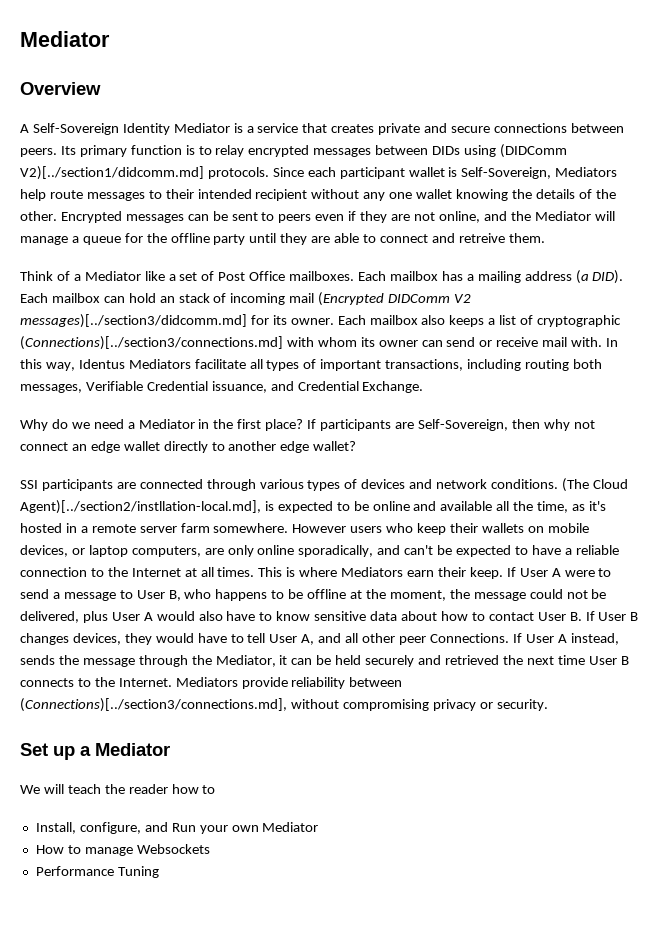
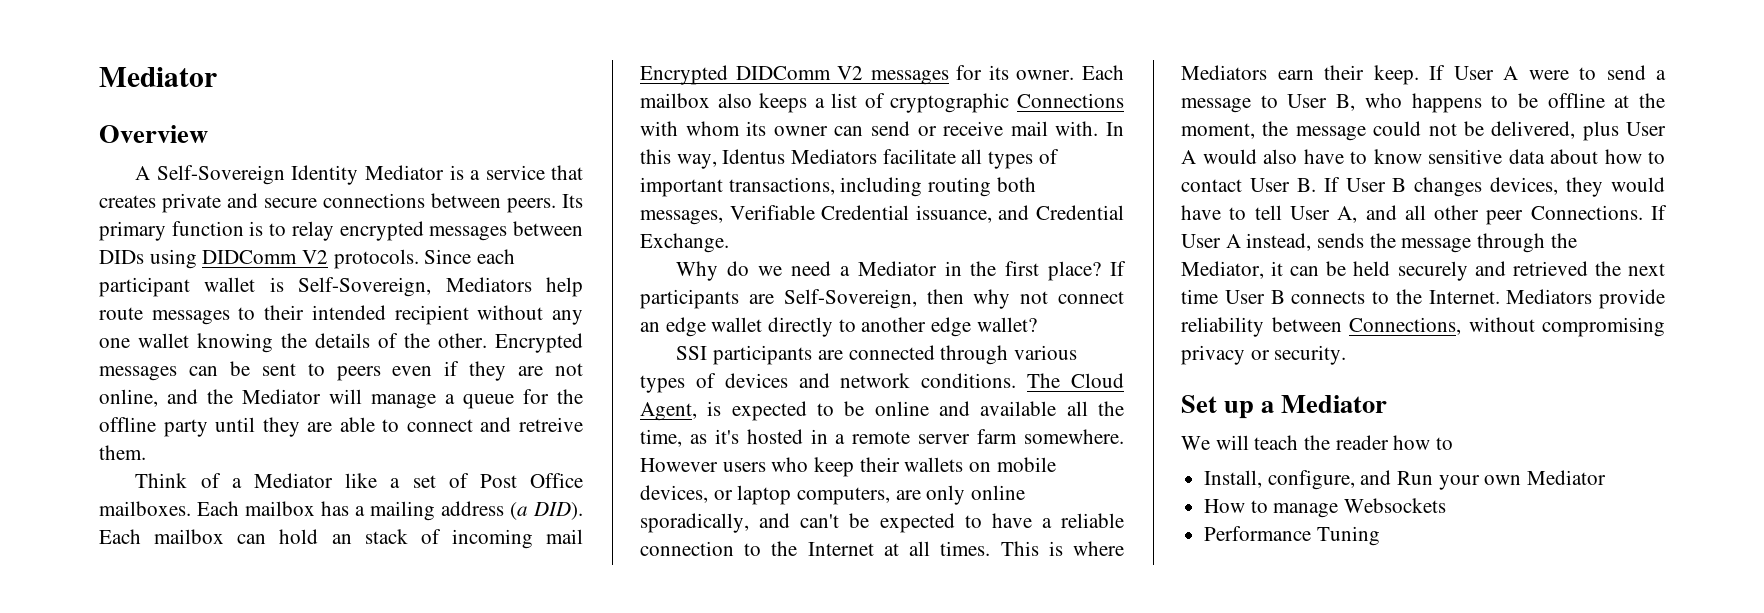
- Its primary function is to relay encrypted messages between DIDs using (DIDComm V2)[../section1/didcomm.md] protocols.
+ Its primary function is to relay encrypted messages between DIDs using DIDComm V2 protocols.
- Each mailbox can hold an stack of incoming mail (Encrypted DIDComm V2 messages)[../section3/didcomm.md] for its owner.
+ Each mailbox can hold an stack of incoming mail Encrypted DIDComm V2 messages for its owner.
- Each mailbox also keeps a list of cryptographic (Connections)[../section3/connections.md] with whom its owner can send or receive mail with.
+ Each mailbox also keeps a list of cryptographic Connections with whom its owner can send or receive mail with.
- (The Cloud Agent)[../section2/instllation-local.md], is expected to be online and available all the time, as it's hosted in a remote server farm somewhere.
+ The Cloud Agent, is expected to be online and available all the time, as it's hosted in a remote server farm somewhere.
- Mediators provide reliability between (Connections)[../section3/connections.md], without compromising privacy or security.
+ Mediators provide reliability between Connections, without compromising privacy or security.

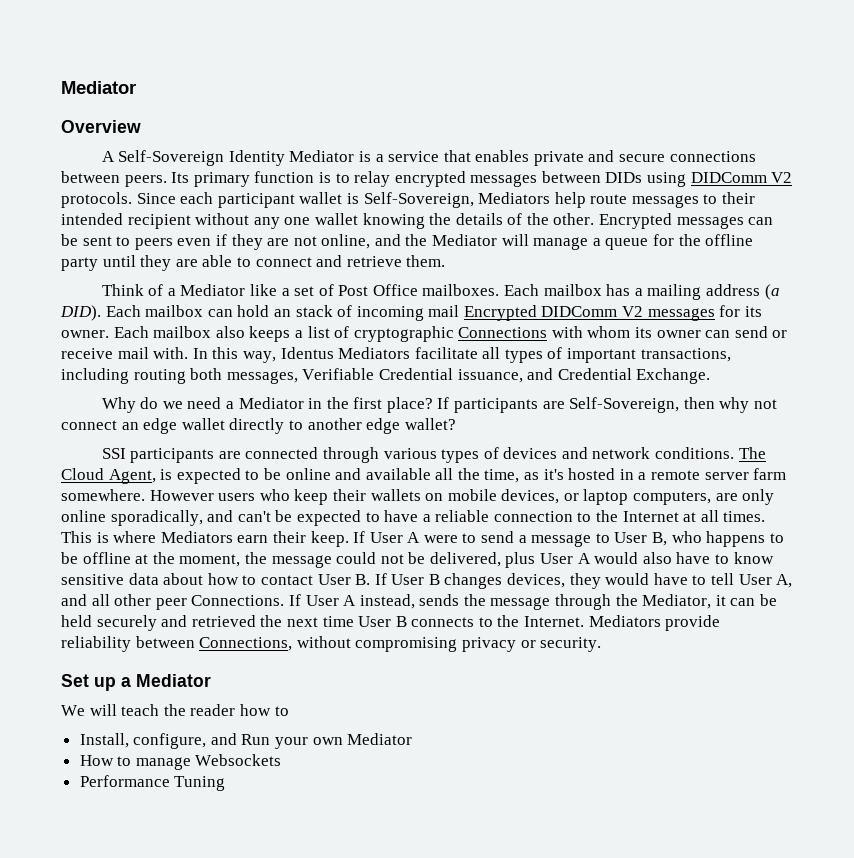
- A Self-Sovereign Identity Mediator is a service that creates private and secure connections between peers.
+ A Self-Sovereign Identity Mediator is a service that enables private and secure connections between peers.
- Encrypted messages can be sent to peers even if they are not online, and the Mediator will manage a queue for the offline party until they are able to connect and retreive them.
+ Encrypted messages can be sent to peers even if they are not online, and the Mediator will manage a queue for the offline party until they are able to connect and retrieve them.

